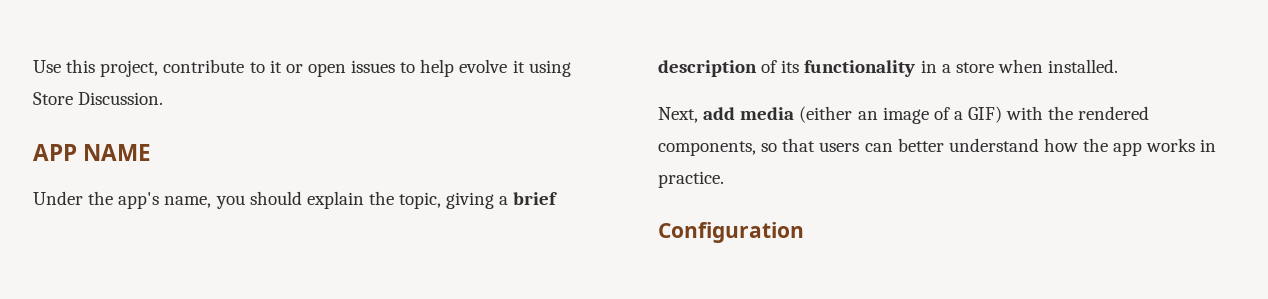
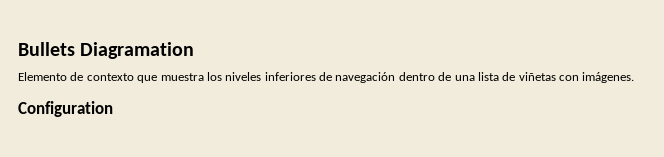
- Use this project, contribute to it or open issues to help evolve it using Store Discussion.
- APP NAME
- Under the app's name, you should explain the topic, giving a brief description of its functionality in a store when installed.
- Next, add media (either an image of a GIF) with the rendered components, so that users can better understand how the app works in practice.
+ Bullets Diagramation
+ Elemento de contexto que muestra los niveles inferiores de navegación dentro de una lista de viñetas con imágenes.

